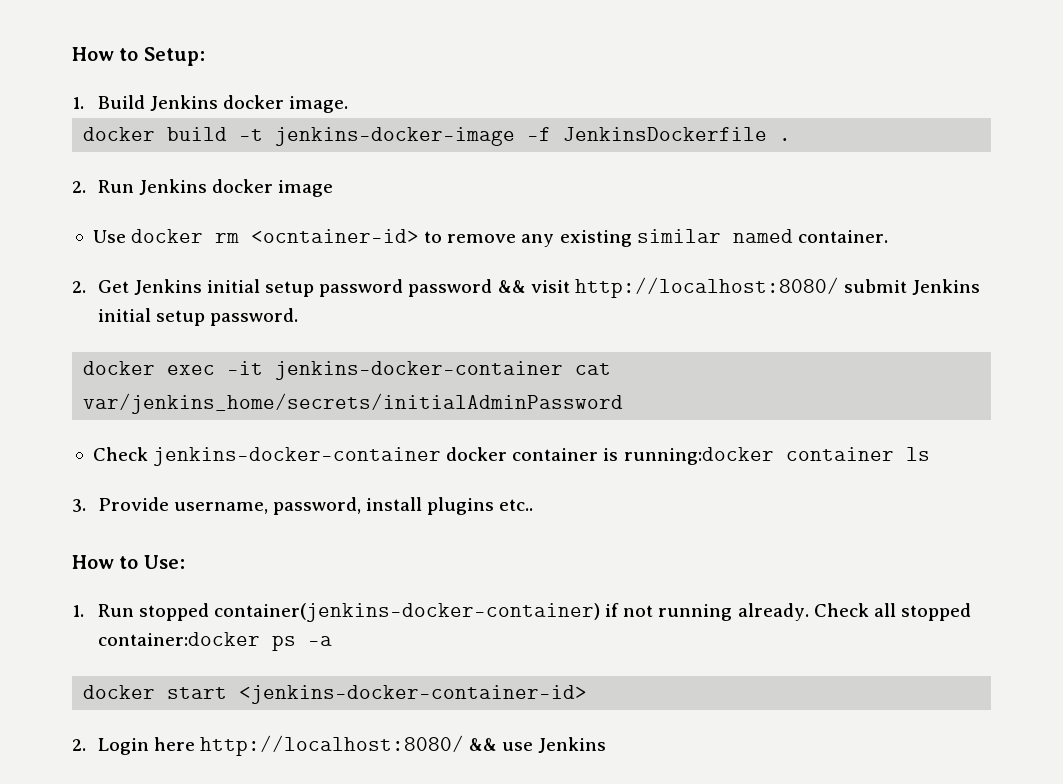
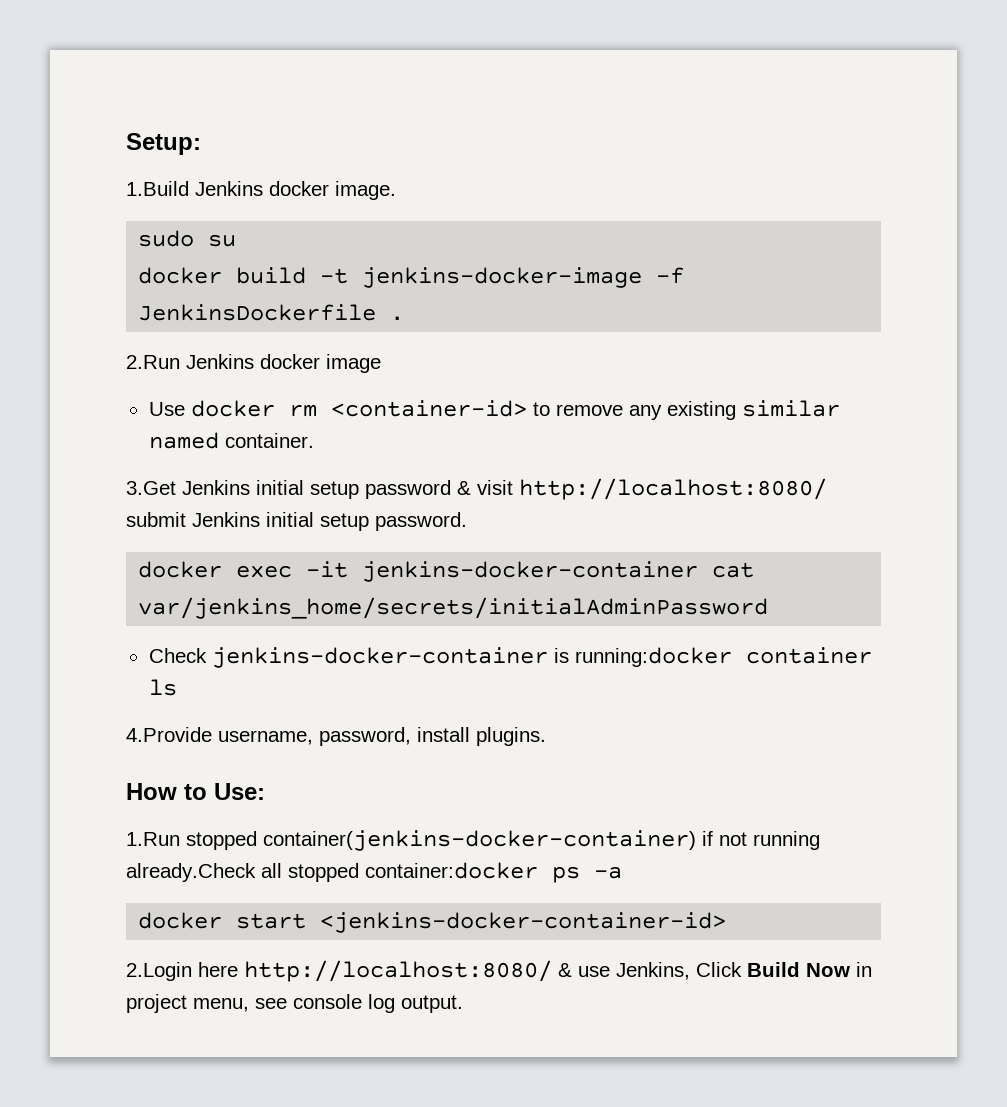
- How to Setup:
+ Setup:
- 1. Build Jenkins docker image.
+ 1.Build Jenkins docker image.
+ sudo su
- 2. Run Jenkins docker image
+ 2.Run Jenkins docker image
- Use docker rm <ocntainer-id> to remove any existing similar named container.
+ Use docker rm <container-id> to remove any existing similar named container.
- 2. Get Jenkins initial setup password password && visit http://localhost:8080/ submit Jenkins initial setup password.
+ 3.Get Jenkins initial setup password & visit http://localhost:8080/ submit Jenkins initial setup password.
- Check jenkins-docker-container docker container is running:docker container ls
+ Check jenkins-docker-container is running:docker container ls
- 3. Provide username, password, install plugins etc..
+ 4.Provide username, password, install plugins.
- 1. Run stopped container(jenkins-docker-container) if not running already. Check all stopped container:docker ps -a
+ 1.Run stopped container(jenkins-docker-container) if not running already.Check all stopped container:docker ps -a
- 2. Login here http://localhost:8080/ && use Jenkins
+ 2.Login here http://localhost:8080/ & use Jenkins, Click Build Now in project menu, see console log output.

